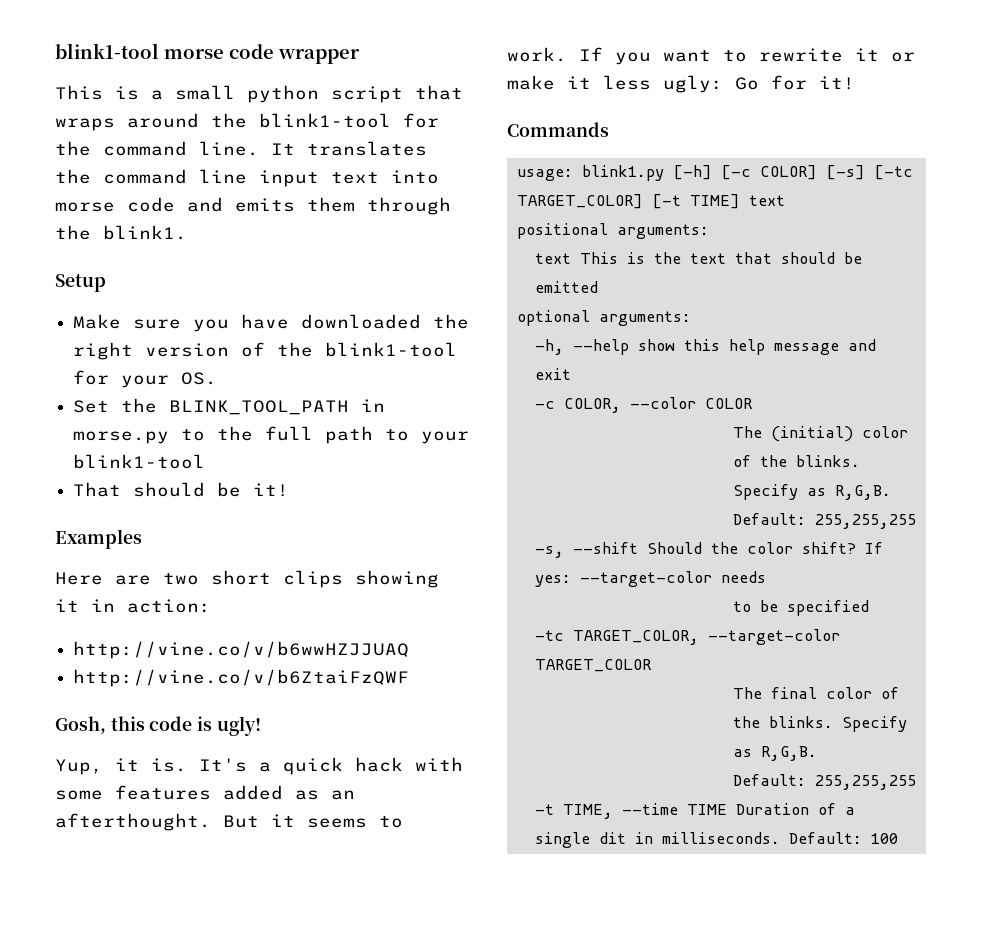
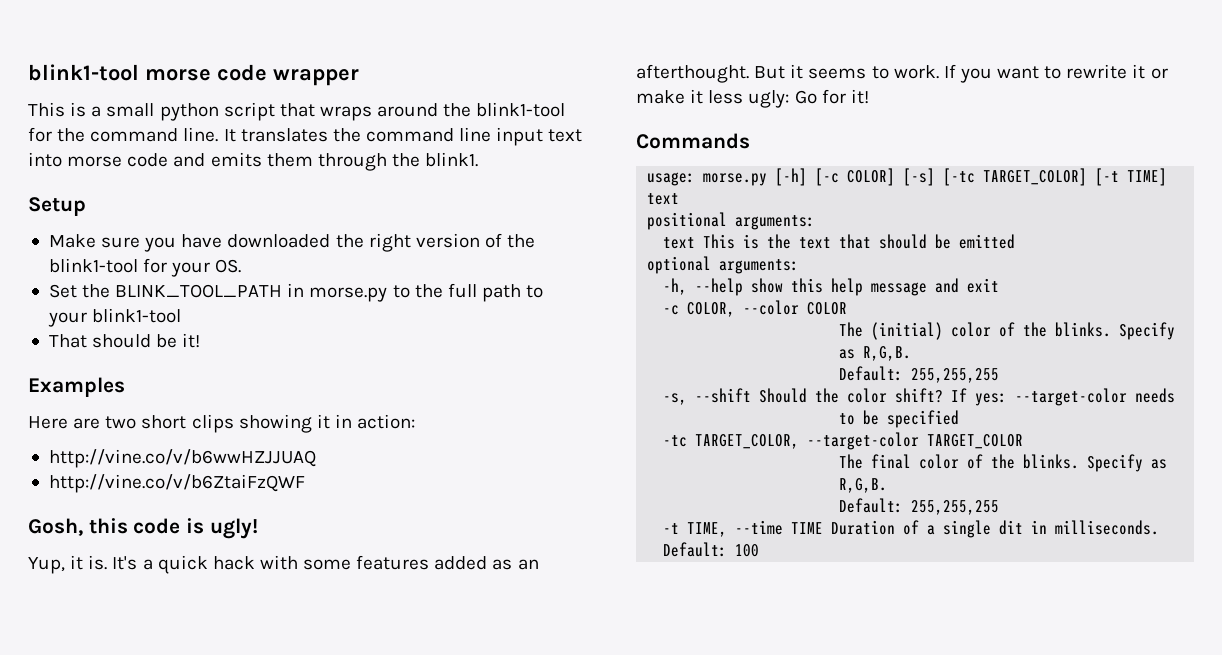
- usage: blink1.py [-h] [-c COLOR] [-s] [-tc TARGET_COLOR] [-t TIME] text
+ usage: morse.py [-h] [-c COLOR] [-s] [-tc TARGET_COLOR] [-t TIME] text

